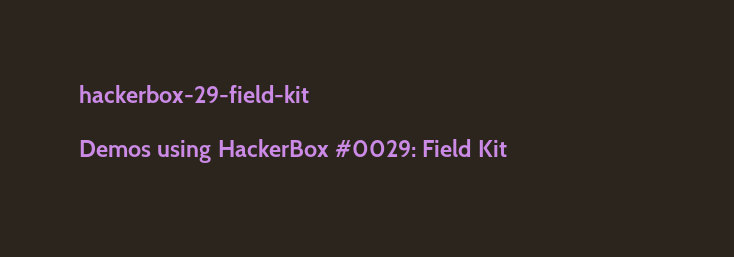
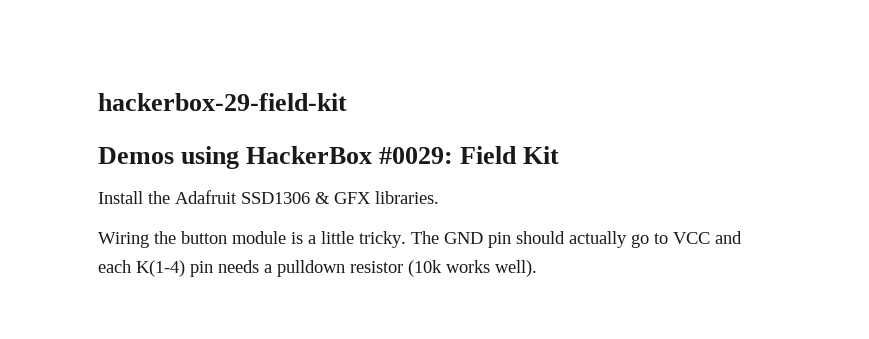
+ Install the Adafruit SSD1306 & GFX libraries.
+ Wiring the button module is a little tricky. The GND pin should actually go to VCC and each K(1-4) pin needs a pulldown resistor (10k works well).

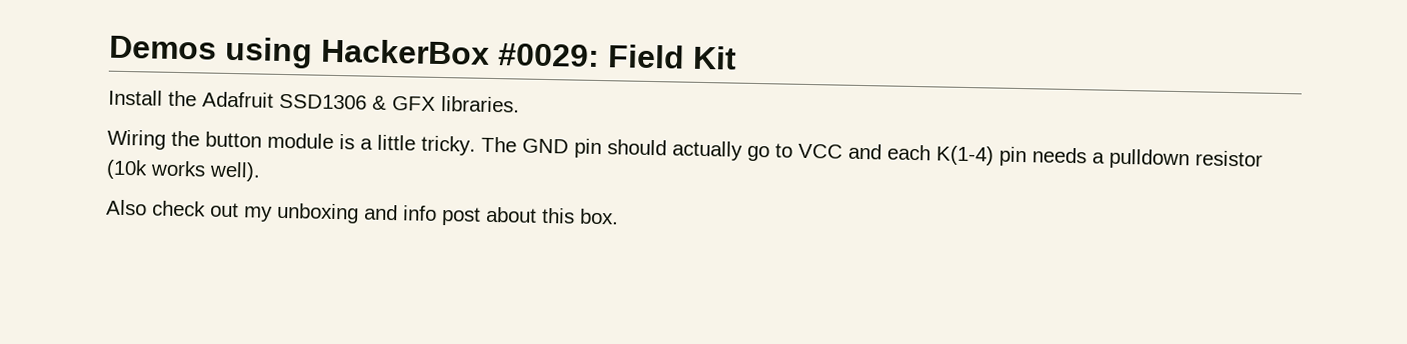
- hackerbox-29-field-kit
+ Also check out my unboxing and info post about this box.

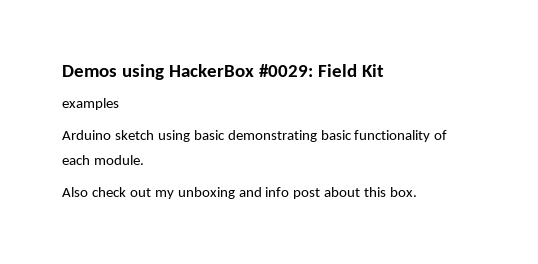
- Install the Adafruit SSD1306 & GFX libraries.
- Wiring the button module is a little tricky. The GND pin should actually go to VCC and each K(1-4) pin needs a pulldown resistor (10k works well).
+ examples
+ Arduino sketch using basic demonstrating basic functionality of each module.

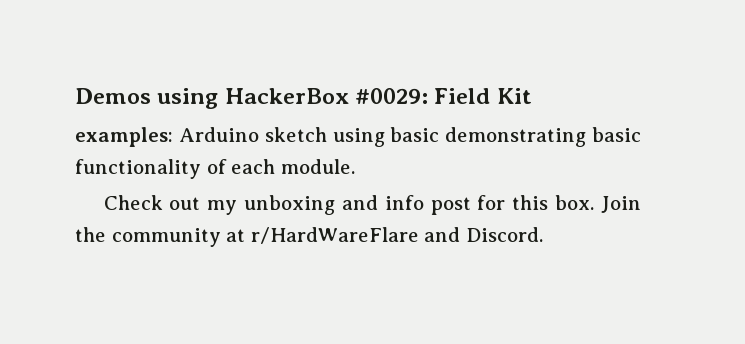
- examples
- Arduino sketch using basic demonstrating basic functionality of each module.
+ examples: Arduino sketch using basic demonstrating basic functionality of each module.
- Also check out my unboxing and info post about this box.
+ Check out my unboxing and info post for this box.
+ Join the community at r/HardWareFlare and Discord.

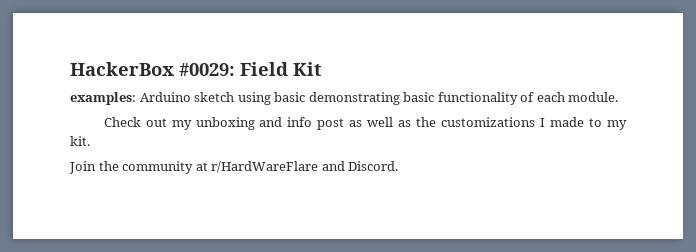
- Demos using HackerBox #0029: Field Kit
+ HackerBox #0029: Field Kit
- Check out my unboxing and info post for this box. Join the community at r/HardWareFlare and Discord.
+ Check out my unboxing and info post as well as the customizations I made to my kit.
+ Join the community at r/HardWareFlare and Discord.

